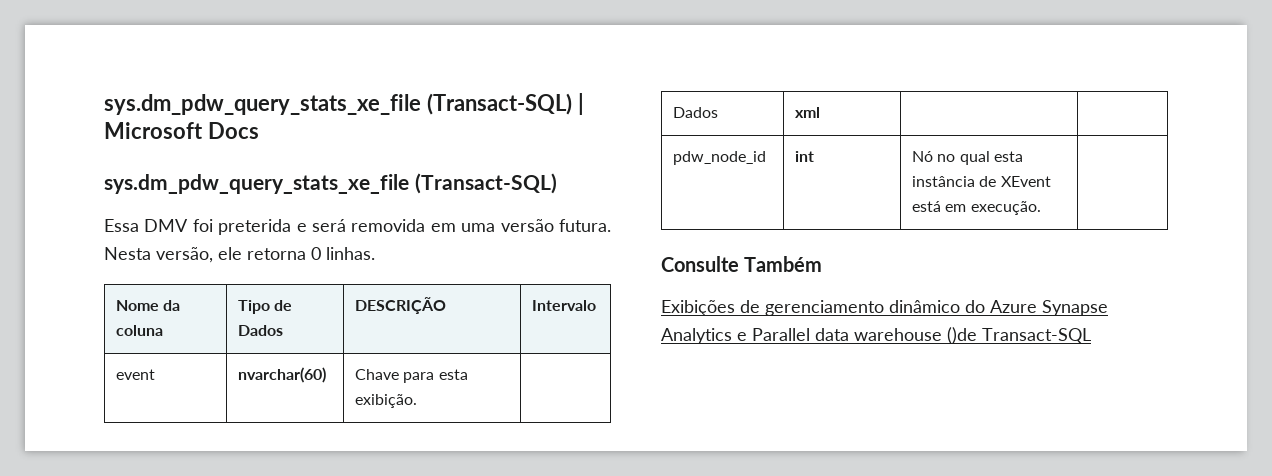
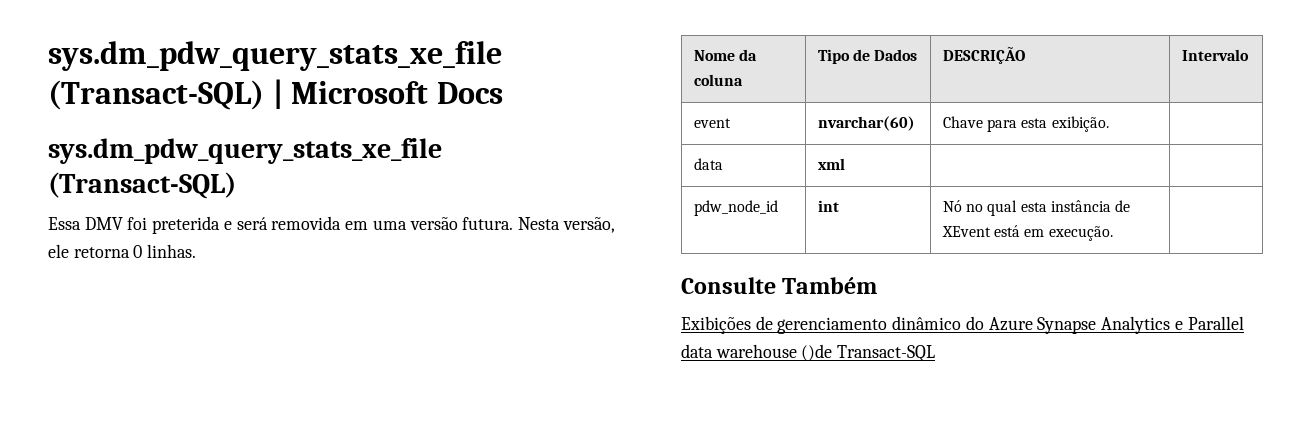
- Dados | xml | |
+ data | xml | |

